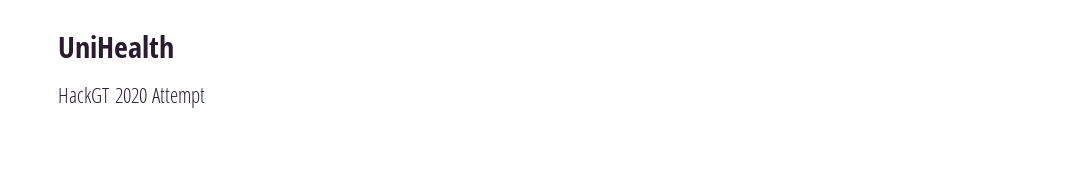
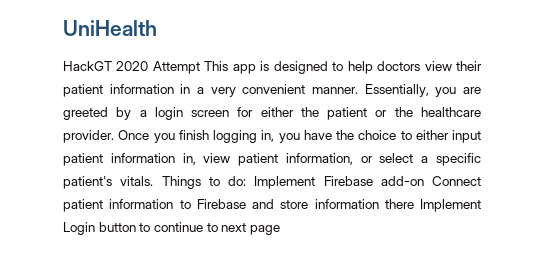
- HackGT 2020 Attempt
+ HackGT 2020 Attempt This app is designed to help doctors view their patient information in a very convenient manner. Essentially, you are greeted by a login screen for either the patient or the healthcare provider. Once you finish logging in, you have the choice to either input patient information in, view patient information, or select a specific patient's vitals. Things to do: Implement Firebase add-on Connect patient information to Firebase and store information there Implement Login button to continue to next page

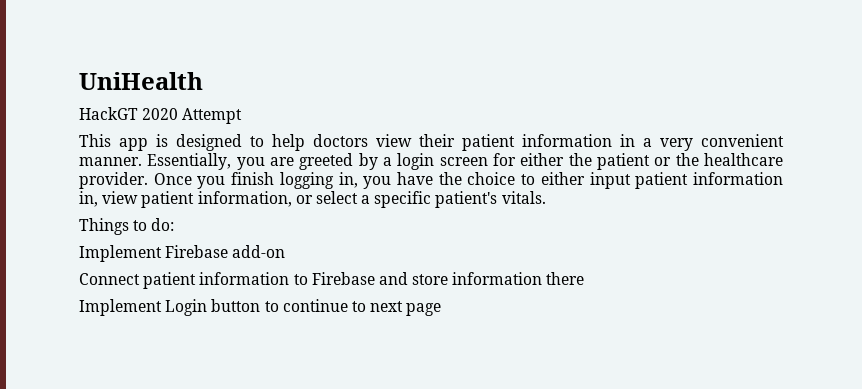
- HackGT 2020 Attempt This app is designed to help doctors view their patient information in a very convenient manner.
+ HackGT 2020 Attempt
+ This app is designed to help doctors view their patient information in a very convenient manner.
- Once you finish logging in, you have the choice to either input patient information in, view patient information, or select a specific patient's vitals. Things to do: Implement Firebase add-on Connect patient information to Firebase and store information there Implement Login button to continue to next page
+ Once you finish logging in, you have the choice to either input patient information in, view patient information, or select a specific patient's vitals.
+ Things to do:
+ Implement Firebase add-on
+ Connect patient information to Firebase and store information there
+ Implement Login button to continue to next page

